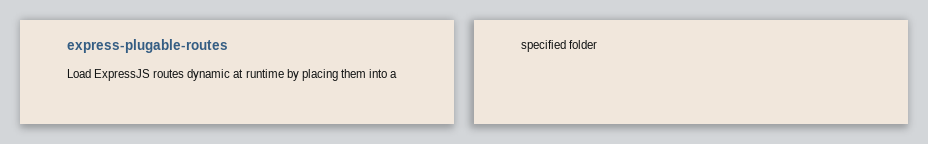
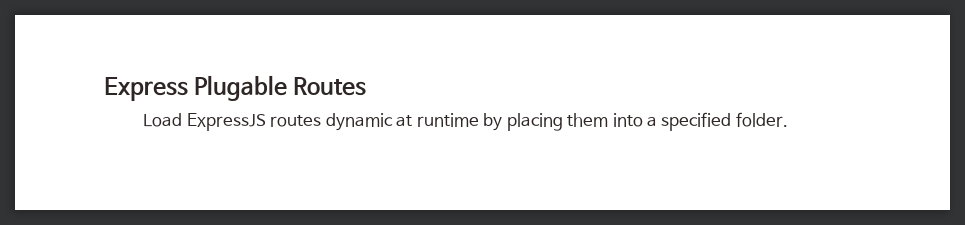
- express-plugable-routes
+ Express Plugable Routes
- Load ExpressJS routes dynamic at runtime by placing them into a specified folder
+ Load ExpressJS routes dynamic at runtime by placing them into a specified folder.

